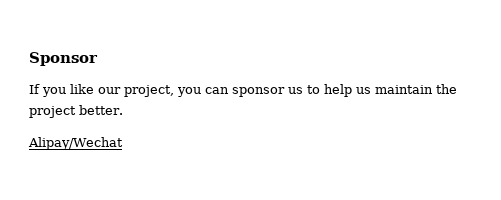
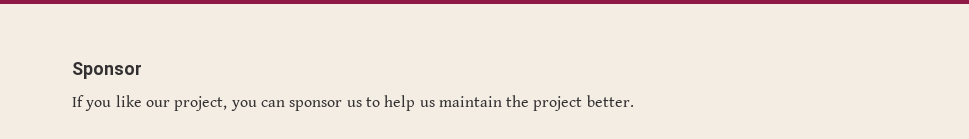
- Alipay/Wechat

